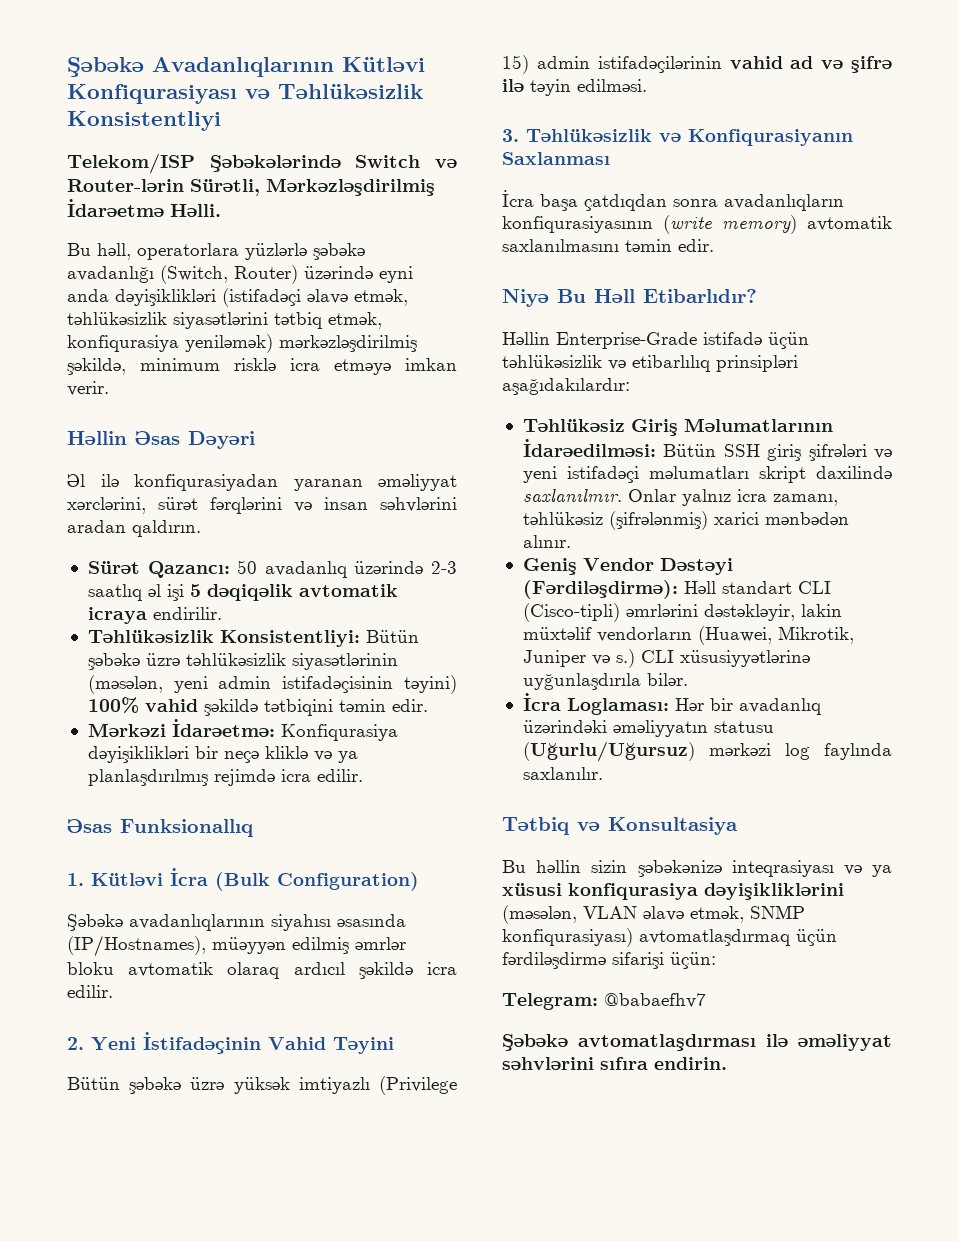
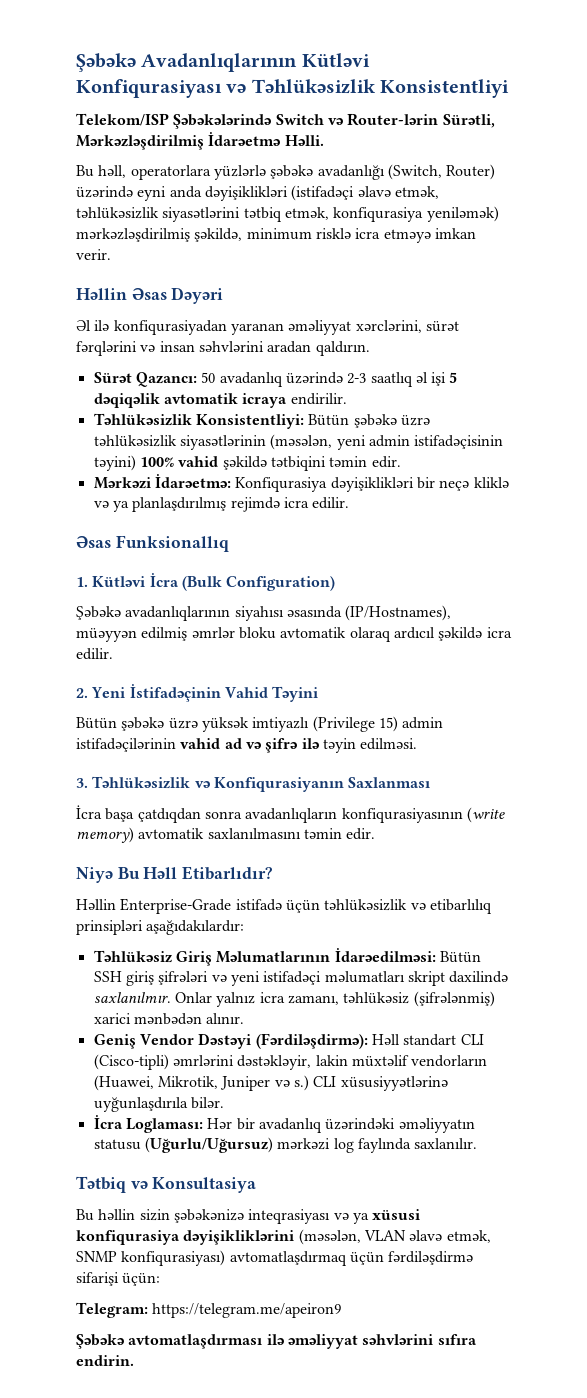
- Telegram: @babaefhv7
+ Telegram: https://telegram.me/apeiron9

